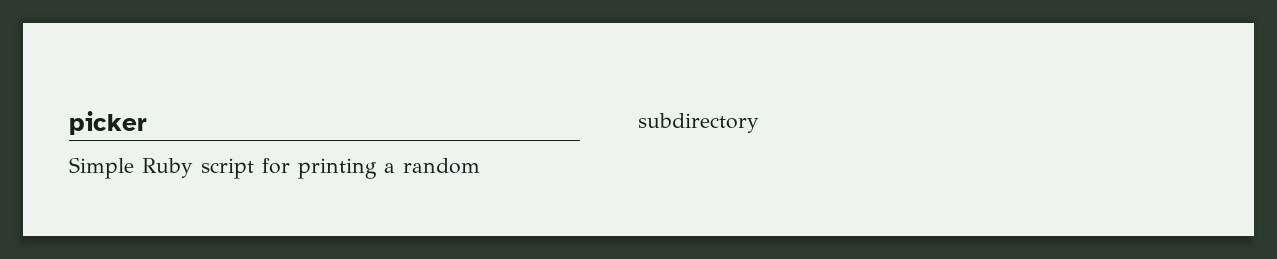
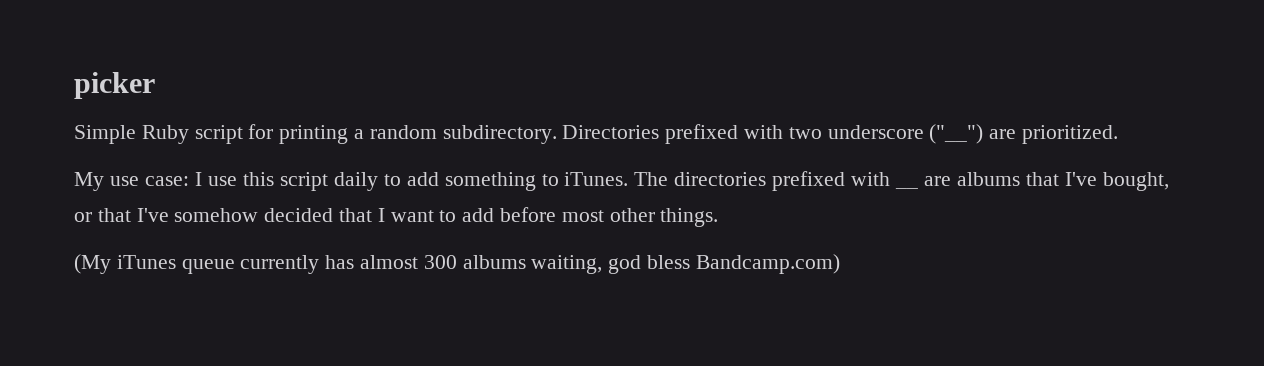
- Simple Ruby script for printing a random subdirectory
+ Simple Ruby script for printing a random subdirectory. Directories prefixed with two underscore ("__") are prioritized.
+ My use case: I use this script daily to add something to iTunes. The directories prefixed with __ are albums that I've bought, or that I've somehow decided that I want to add before most other things.
+ (My iTunes queue currently has almost 300 albums waiting, god bless Bandcamp.com)

